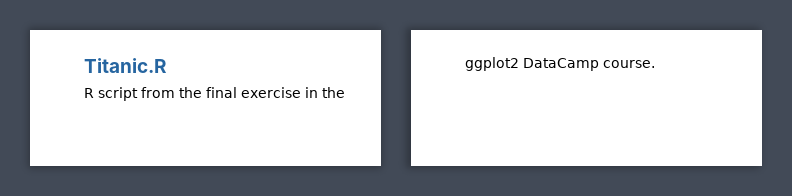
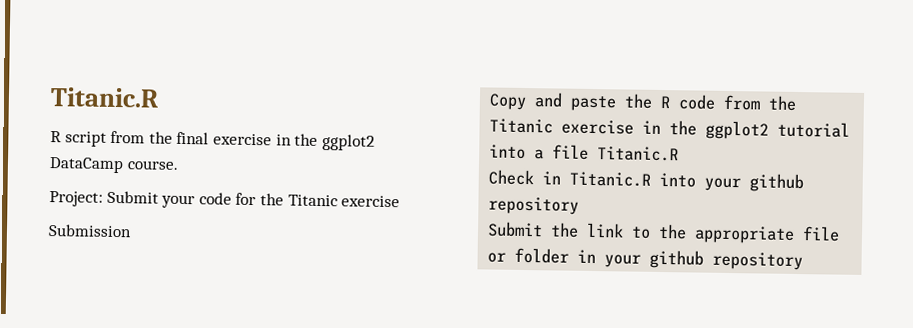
+ Project: Submit your code for the Titanic exercise
+ Submission
+ Copy and paste the R code from the Titanic exercise in the ggplot2 tutorial into a file Titanic.R
+ Check in Titanic.R into your github repository
+ Submit the link to the appropriate file or folder in your github repository

